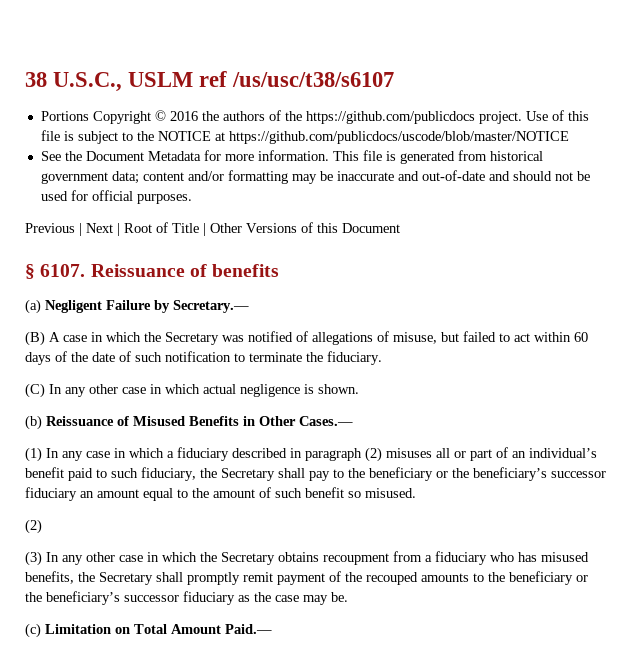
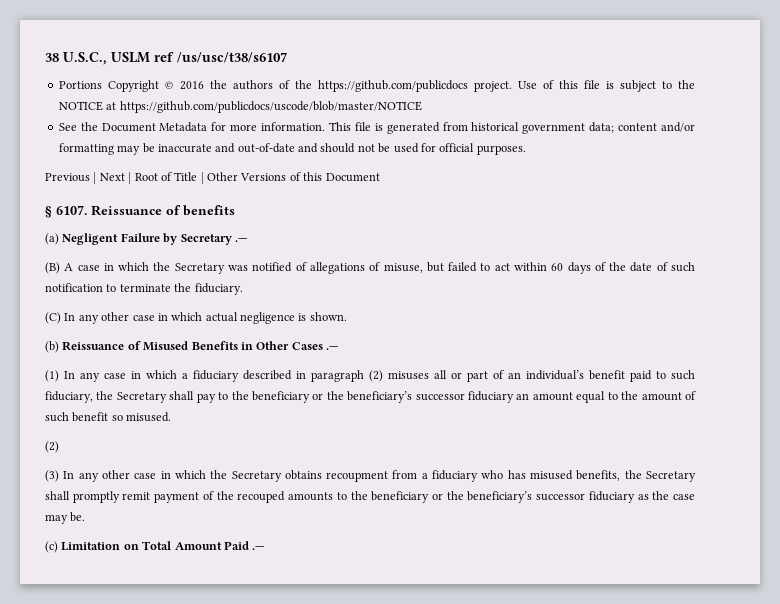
- (a) Negligent Failure by Secretary.—
+ (a) Negligent Failure by Secretary .—
- (b) Reissuance of Misused Benefits in Other Cases.—
+ (b) Reissuance of Misused Benefits in Other Cases .—
- (c) Limitation on Total Amount Paid.—
+ (c) Limitation on Total Amount Paid .—

